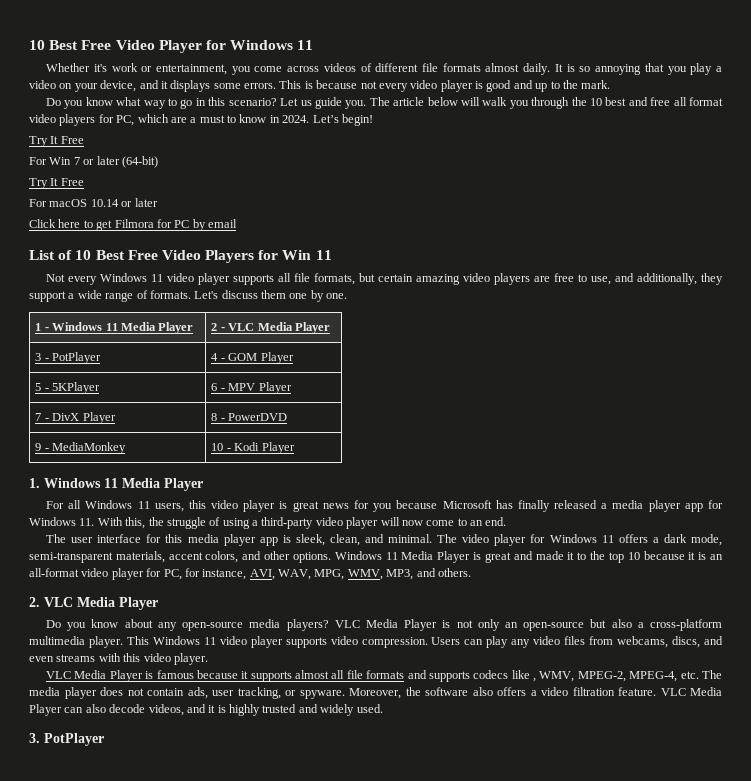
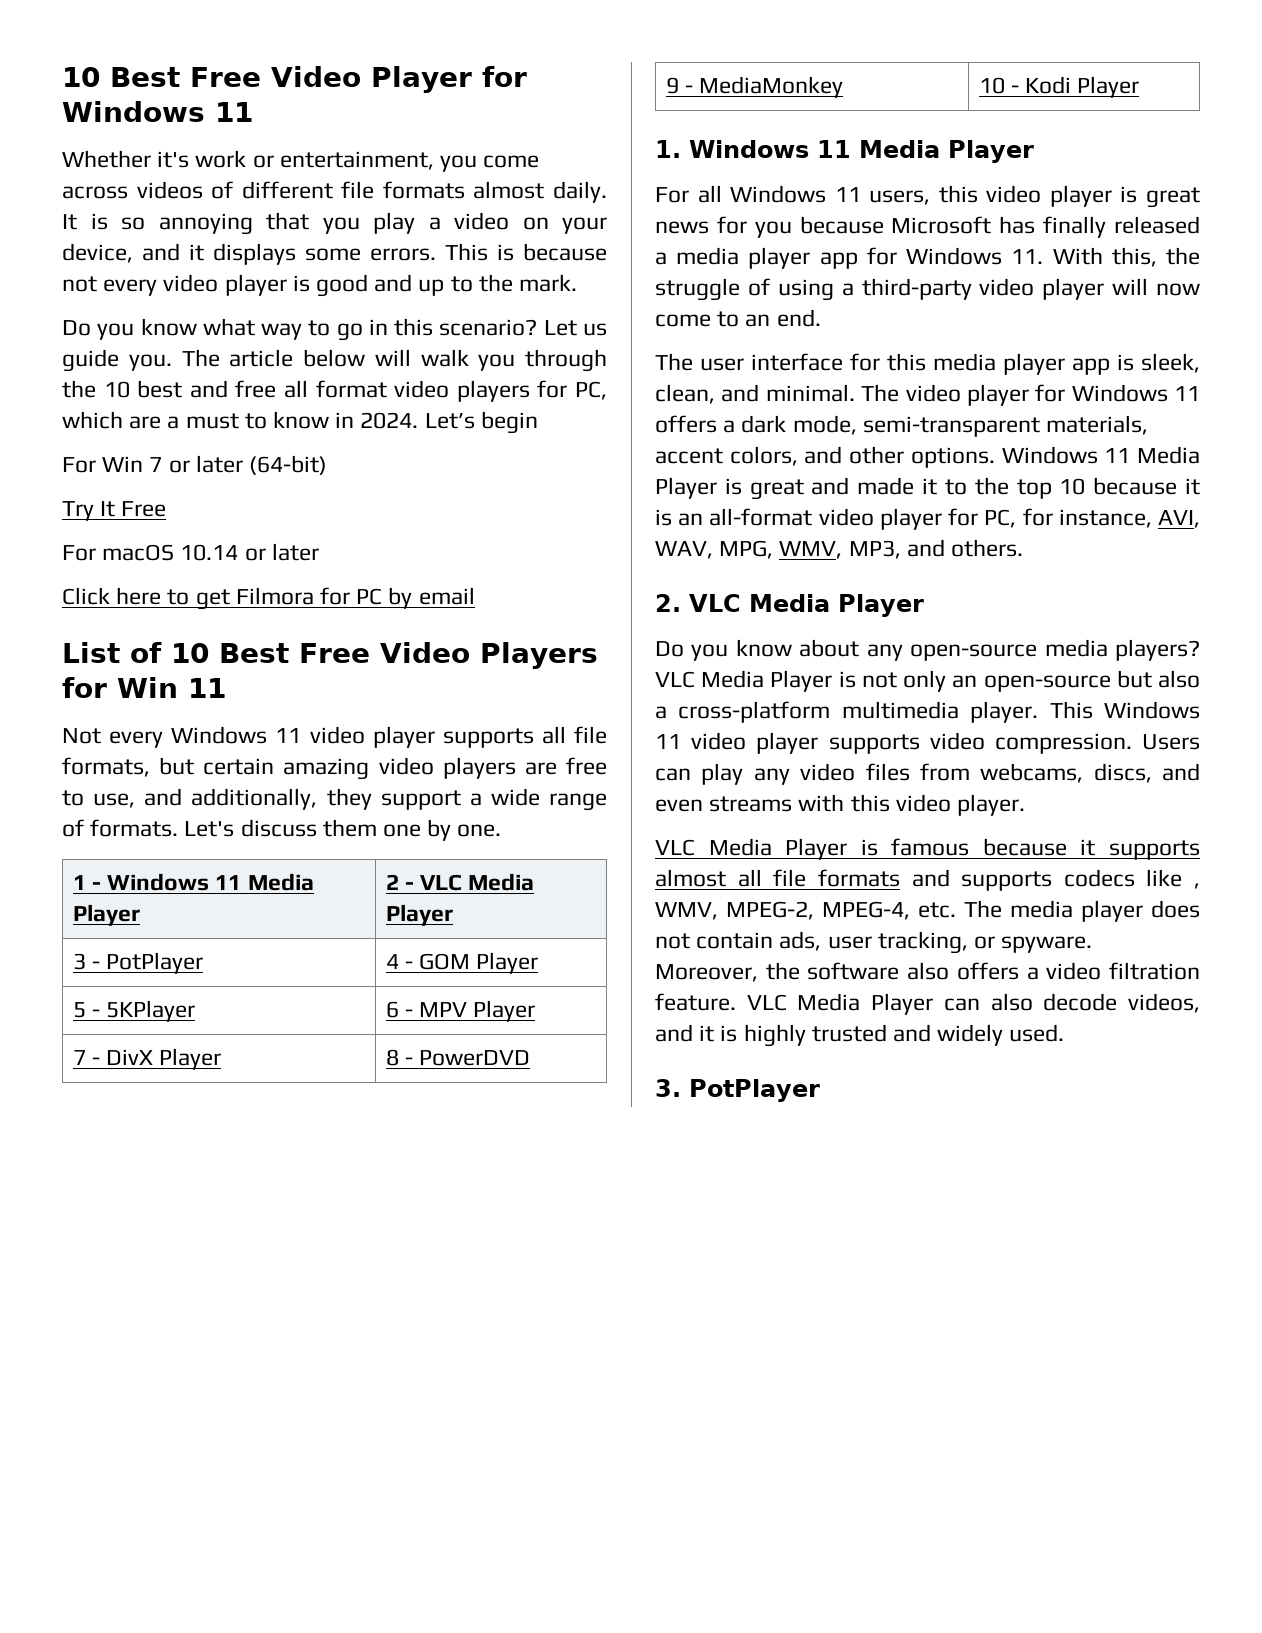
- Let’s begin!
- Try It Free
+ Let’s begin

